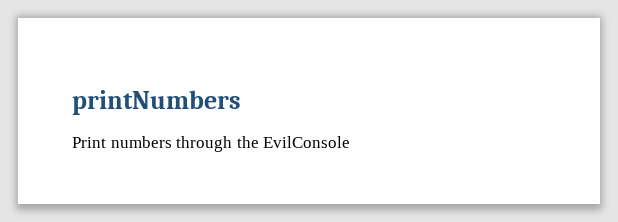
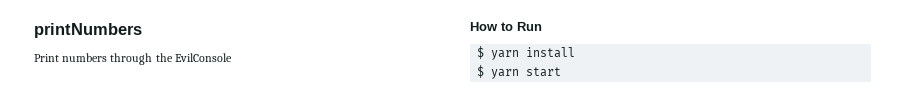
+ How to Run
+ $ yarn install
+ $ yarn start

